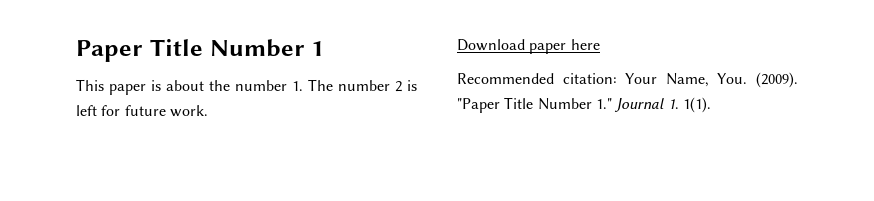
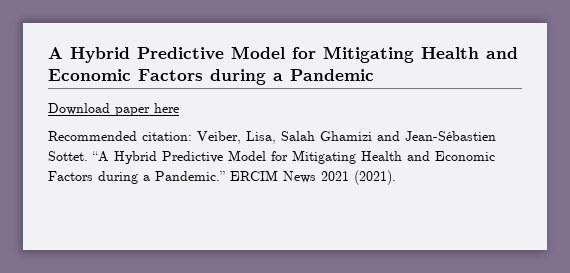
- Paper Title Number 1
- This paper is about the number 1. The number 2 is left for future work.
+ A Hybrid Predictive Model for Mitigating Health and Economic Factors during a Pandemic
- Recommended citation: Your Name, You. (2009). "Paper Title Number 1." Journal 1. 1(1).
+ Recommended citation: Veiber, Lisa, Salah Ghamizi and Jean-Sébastien Sottet. “A Hybrid Predictive Model for Mitigating Health and Economic Factors during a Pandemic.” ERCIM News 2021 (2021).

